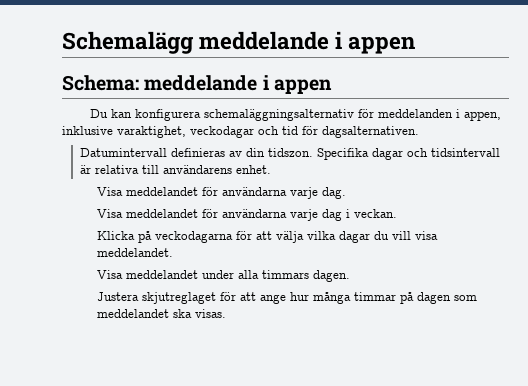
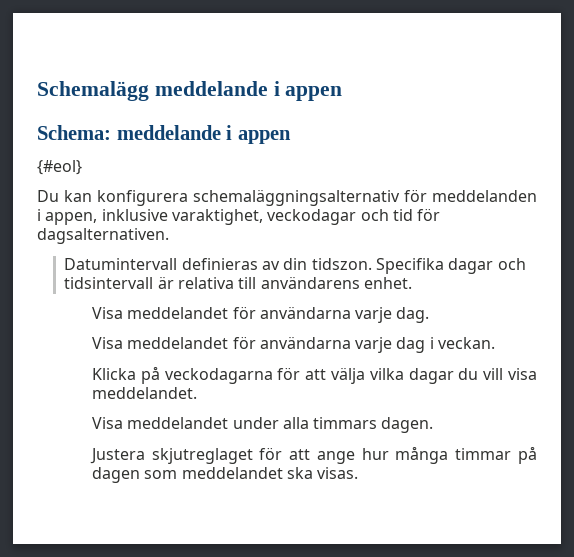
+ {#eol}

